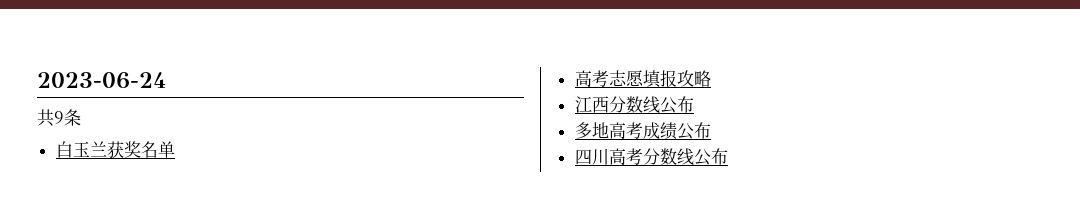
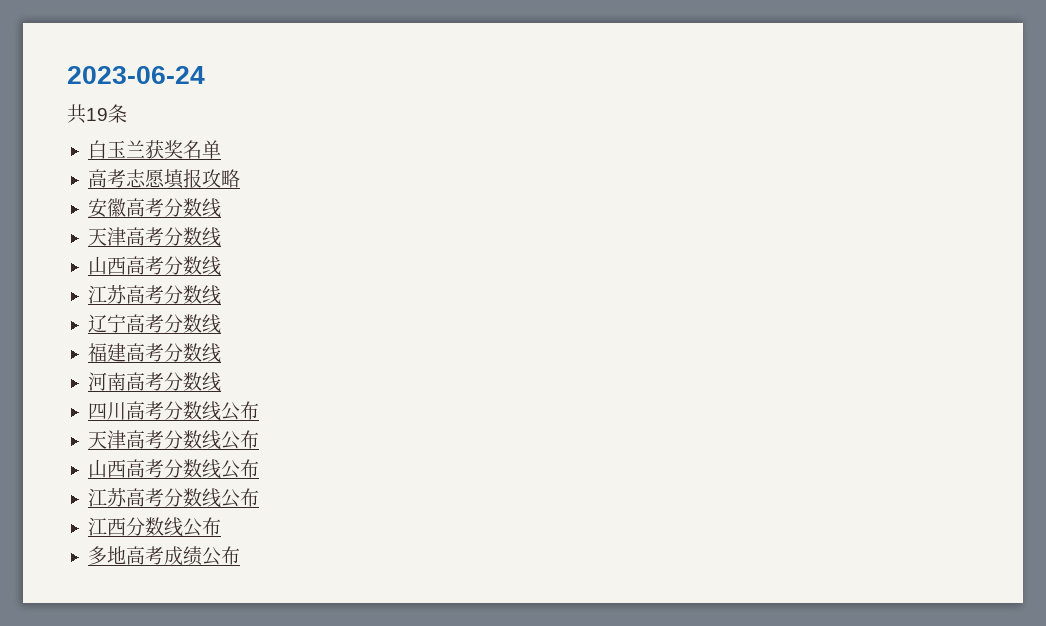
- 共9条
+ 共19条
+ 安徽高考分数线
+ 天津高考分数线
+ 山西高考分数线
+ 江苏高考分数线
+ 辽宁高考分数线
+ 福建高考分数线
+ 河南高考分数线
+ 四川高考分数线公布
+ 天津高考分数线公布
+ 山西高考分数线公布
+ 江苏高考分数线公布
- 四川高考分数线公布

